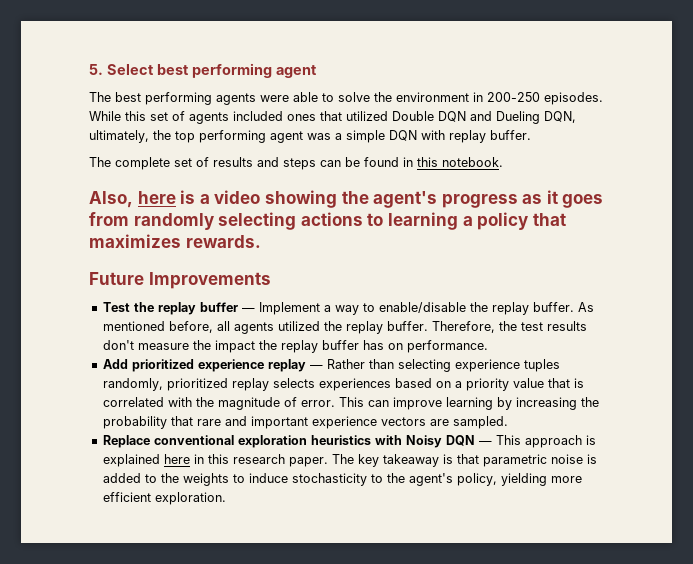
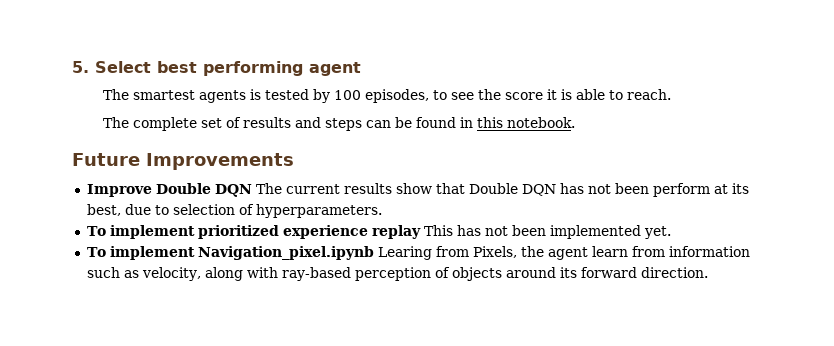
- The best performing agents were able to solve the environment in 200-250 episodes. While this set of agents included ones that utilized Double DQN and Dueling DQN, ultimately, the top performing agent was a simple DQN with replay buffer.
+ The smartest agents is tested by 100 episodes, to see the score it is able to reach.
- Also, here is a video showing the agent's progress as it goes from randomly selecting actions to learning a policy that maximizes rewards.
  Future Improvements
- Test the replay buffer — Implement a way to enable/disable the replay buffer. As mentioned before, all agents utilized the replay buffer. Therefore, the test results don't measure the impact the replay buffer has on performance.
- Add prioritized experience replay — Rather than selecting experience tuples randomly, prioritized replay selects experiences based on a priority value that is correlated with the magnitude of error. This can improve learning by increasing the probability that rare and important experience vectors are sampled.
- Replace conventional exploration heuristics with Noisy DQN — This approach is explained here in this research paper. The key takeaway is that parametric noise is added to the weights to induce stochasticity to the agent's policy, yielding more efficient exploration.
+ Improve Double DQN The current results show that Double DQN has not been perform at its best, due to selection of hyperparameters.
+ To implement prioritized experience replay This has not been implemented yet.
+ To implement Navigation_pixel.ipynb Learing from Pixels, the agent learn from information such as velocity, along with ray-based perception of objects around its forward direction.

